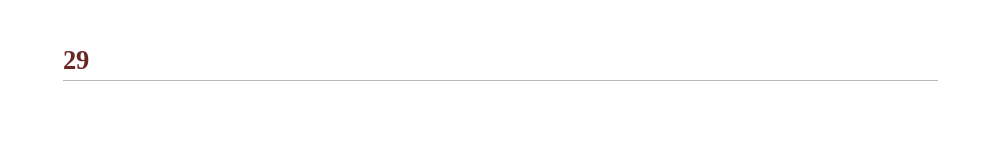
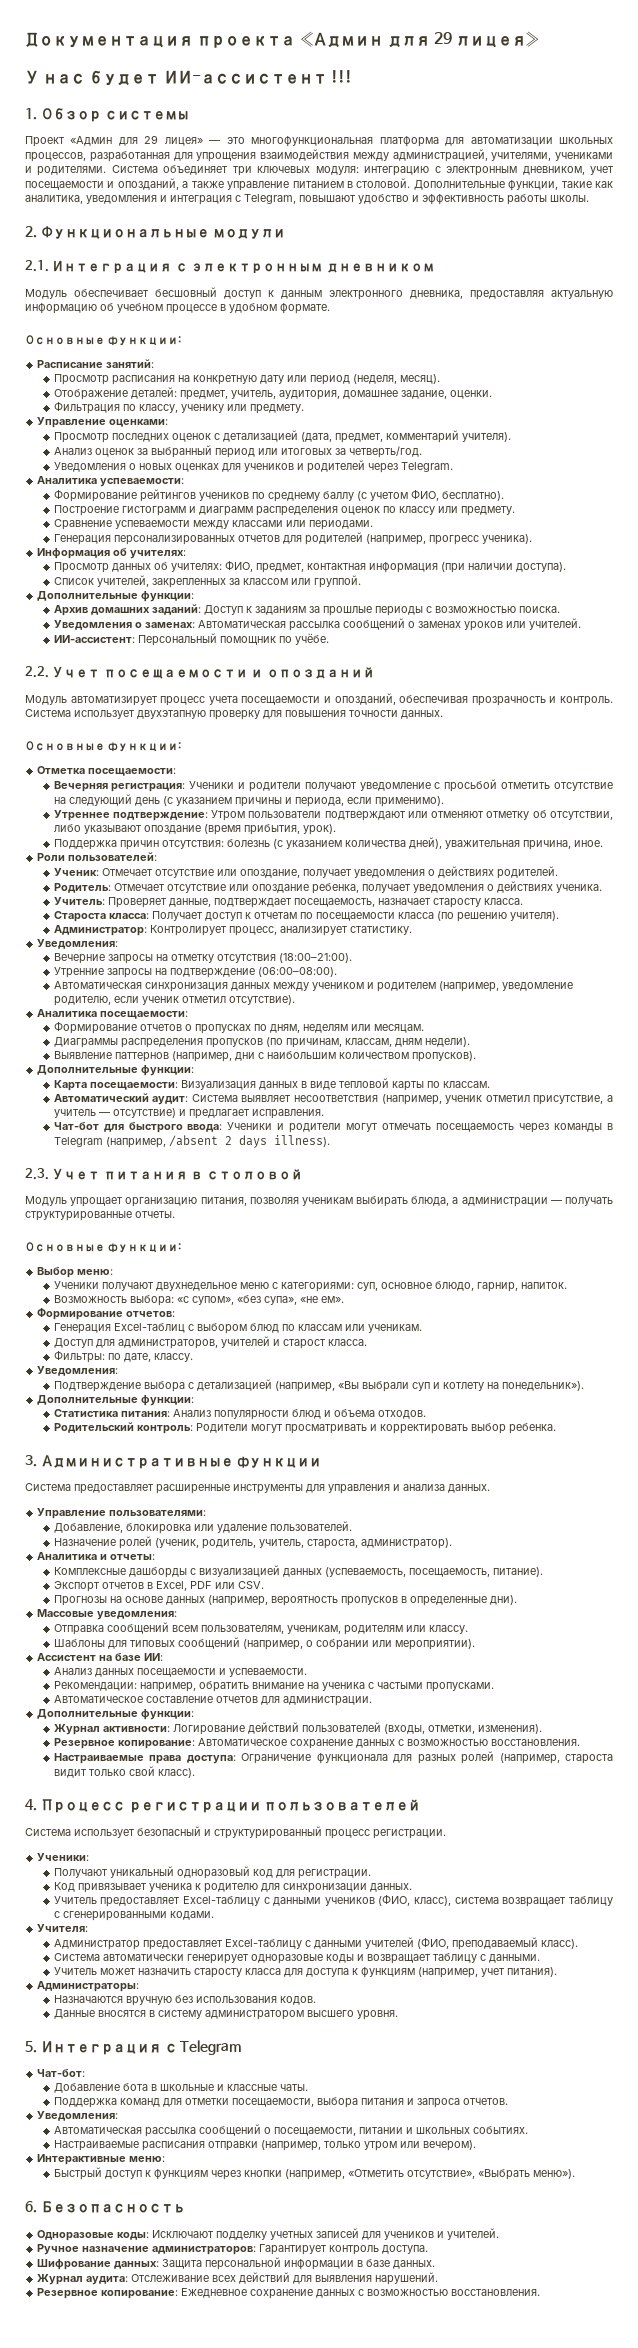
- 29
+ Документация проекта «Админ для 29 лицея»
+ У нас будет ИИ-ассистент !!!
+ 1. Обзор системы
+ Проект «Админ для 29 лицея» — это многофункциональная платформа для автоматизации школьных процессов, разработанная для упрощения взаимодействия между администрацией, учителями, учениками и родителями. Система объединяет три ключевых модуля: интеграцию с электронным дневником, учет посещаемости и опозданий, а также управление питанием в столовой. Дополнительные функции, такие как аналитика, уведомления и интеграция с Telegram, повышают удобство и эффективность работы школы.
+ 2. Функциональные модули
+ 2.1. Интеграция с электронным дневником
+ Модуль обеспечивает бесшовный доступ к данным электронного дневника, предоставляя актуальную информацию об учебном процессе в удобном формате.
+ Основные функции:
+ Расписание занятий:
+ Просмотр расписания на конкретную дату или период (неделя, месяц).
+ Отображение деталей: предмет, учитель, аудитория, домашнее задание, оценки.
+ Фильтрация по классу, ученику или предмету.
+ Управление оценками:
+ Просмотр последних оценок с детализацией (дата, предмет, комментарий учителя).
+ Анализ оценок за выбранный период или итоговых за четверть/год.
+ Уведомления о новых оценках для учеников и родителей через Telegram.
+ Аналитика успеваемости:
+ Формирование рейтингов учеников по среднему баллу (с учетом ФИО, бесплатно).
+ Построение гистограмм и диаграмм распределения оценок по классу или предмету.
+ Сравнение успеваемости между классами или периодами.
+ Генерация персонализированных отчетов для родителей (например, прогресс ученика).
+ Информация об учителях:
+ Просмотр данных об учителях: ФИО, предмет, контактная информация (при наличии доступа).
+ Список учителей, закрепленных за классом или группой.
+ Дополнительные функции:
+ Архив домашних заданий: Доступ к заданиям за прошлые периоды с возможностью поиска.
+ Уведомления о заменах: Автоматическая рассылка сообщений о заменах уроков или учителей.
+ ИИ-ассистент: Персональный помощник по учёбе.
+ 2.2. Учет посещаемости и опозданий
+ Модуль автоматизирует процесс учета посещаемости и опозданий, обеспечивая прозрачность и контроль. Система использует двухэтапную проверку для повышения точности данных.
+ Основные функции:
+ Отметка посещаемости:
+ Вечерняя регистрация: Ученики и родители получают уведомление с просьбой отметить отсутствие на следующий день (с указанием причины и периода, если применимо).
+ Утреннее подтверждение: Утром пользователи подтверждают или отменяют отметку об отсутствии, либо указывают опоздание (время прибытия, урок).
+ Поддержка причин отсутствия: болезнь (с указанием количества дней), уважительная причина, иное.
+ Роли пользователей:
+ Ученик: Отмечает отсутствие или опоздание, получает уведомления о действиях родителей.
+ Родитель: Отмечает отсутствие или опоздание ребенка, получает уведомления о действиях ученика.
+ Учитель: Проверяет данные, подтверждает посещаемость, назначает старосту класса.
+ Староста класса: Получает доступ к отчетам по посещаемости класса (по решению учителя).
+ Администратор: Контролирует процесс, анализирует статистику.
+ Уведомления:
+ Вечерние запросы на отметку отсутствия (18:00–21:00).
+ Утренние запросы на подтверждение (06:00–08:00).
+ Автоматическая синхронизация данных между учеником и родителем (например, уведомление родителю, если ученик отметил отсутствие).
+ Аналитика посещаемости:
+ Формирование отчетов о пропусках по дням, неделям или месяцам.
+ Диаграммы распределения пропусков (по причинам, классам, дням недели).
+ Выявление паттернов (например, дни с наибольшим количеством пропусков).
+ Дополнительные функции:
+ Карта посещаемости: Визуализация данных в виде тепловой карты по классам.
+ Автоматический аудит: Система выявляет несоответствия (например, ученик отметил присутствие, а учитель — отсутствие) и предлагает исправления.
+ Чат-бот для быстрого ввода: Ученики и родители могут отмечать посещаемость через команды в Telegram (например, /absent 2 days illness).
+ 2.3. Учет питания в столовой
+ Модуль упрощает организацию питания, позволяя ученикам выбирать блюда, а администрации — получать структурированные отчеты.
+ Основные функции:
+ Выбор меню:
+ Ученики получают двухнедельное меню с категориями: суп, основное блюдо, гарнир, напиток.
+ Возможность выбора: «с супом», «без супа», «не ем».
+ Формирование отчетов:
+ Генерация Excel-таблиц с выбором блюд по классам или ученикам.
+ Доступ для администраторов, учителей и старост класса.
+ Фильтры: по дате, классу.
+ Уведомления:
+ Подтверждение выбора с детализацией (например, «Вы выбрали суп и котлету на понедельник»).
+ Дополнительные функции:
+ Статистика питания: Анализ популярности блюд и объема отходов.
+ Родительский контроль: Родители могут просматривать и корректировать выбор ребенка.
+ 3. Административные функции
+ Система предоставляет расширенные инструменты для управления и анализа данных.
+ Управление пользователями:
+ Добавление, блокировка или удаление пользователей.
+ Назначение ролей (ученик, родитель, учитель, староста, администратор).
+ Аналитика и отчеты:
+ Комплексные дашборды с визуализацией данных (успеваемость, посещаемость, питание).
+ Экспорт отчетов в Excel, PDF или CSV.
+ Прогнозы на основе данных (например, вероятность пропусков в определенные дни).
+ Массовые уведомления:
+ Отправка сообщений всем пользователям, ученикам, родителям или классу.
+ Шаблоны для типовых сообщений (например, о собрании или мероприятии).
+ Ассистент на базе ИИ:
+ Анализ данных посещаемости и успеваемости.
+ Рекомендации: например, обратить внимание на ученика с частыми пропусками.
+ Автоматическое составление отчетов для администрации.
+ Дополнительные функции:
+ Журнал активности: Логирование действий пользователей (входы, отметки, изменения).
+ Резервное копирование: Автоматическое сохранение данных с возможностью восстановления.
+ Настраиваемые права доступа: Ограничение функционала для разных ролей (например, староста видит только свой класс).
+ 4. Процесс регистрации пользователей
+ Система использует безопасный и структурированный процесс регистрации.
+ Ученики:
+ Получают уникальный одноразовый код для регистрации.
+ Код привязывает ученика к родителю для синхронизации данных.
+ Учитель предоставляет Excel-таблицу с данными учеников (ФИО, класс), система возвращает таблицу с сгенерированными кодами.
+ Учителя:
+ Администратор предоставляет Excel-таблицу с данными учителей (ФИО, преподаваемый класс).
+ Система автоматически генерирует одноразовые коды и возвращает таблицу с данными.
+ Учитель может назначить старосту класса для доступа к функциям (например, учет питания).
+ Администраторы:
+ Назначаются вручную без использования кодов.
+ Данные вносятся в систему администратором высшего уровня.
+ 5. Интеграция с Telegram
+ Чат-бот:
+ Добавление бота в школьные и классные чаты.
+ Поддержка команд для отметки посещаемости, выбора питания и запроса отчетов.
+ Уведомления:
+ Автоматическая рассылка сообщений о посещаемости, питании и школьных событиях.
+ Настраиваемые расписания отправки (например, только утром или вечером).
+ Интерактивные меню:
+ Быстрый доступ к функциям через кнопки (например, «Отметить отсутствие», «Выбрать меню»).
+ 6. Безопасность
+ Одноразовые коды: Исключают подделку учетных записей для учеников и учителей.
+ Ручное назначение администраторов: Гарантирует контроль доступа.
+ Шифрование данных: Защита персональной информации в базе данных.
+ Журнал аудита: Отслеживание всех действий для выявления нарушений.
+ Резервное копирование: Ежедневное сохранение данных с возможностью восстановления.

